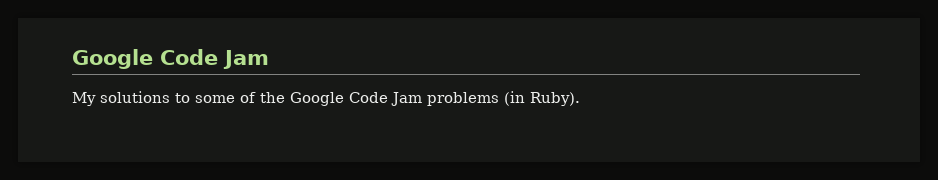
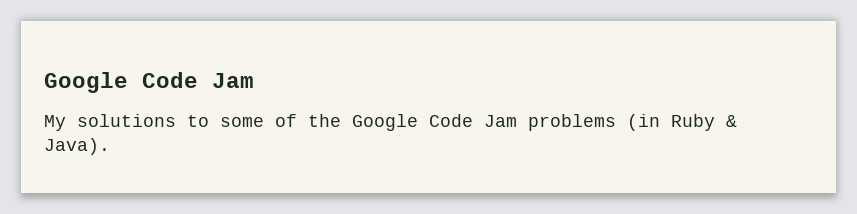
- My solutions to some of the Google Code Jam problems (in Ruby).
+ My solutions to some of the Google Code Jam problems (in Ruby & Java).

